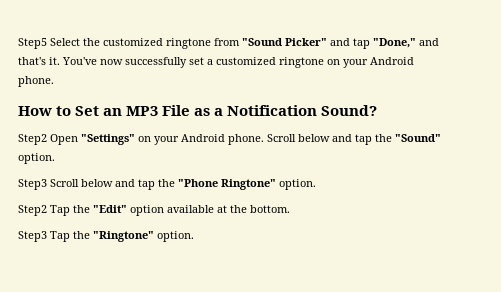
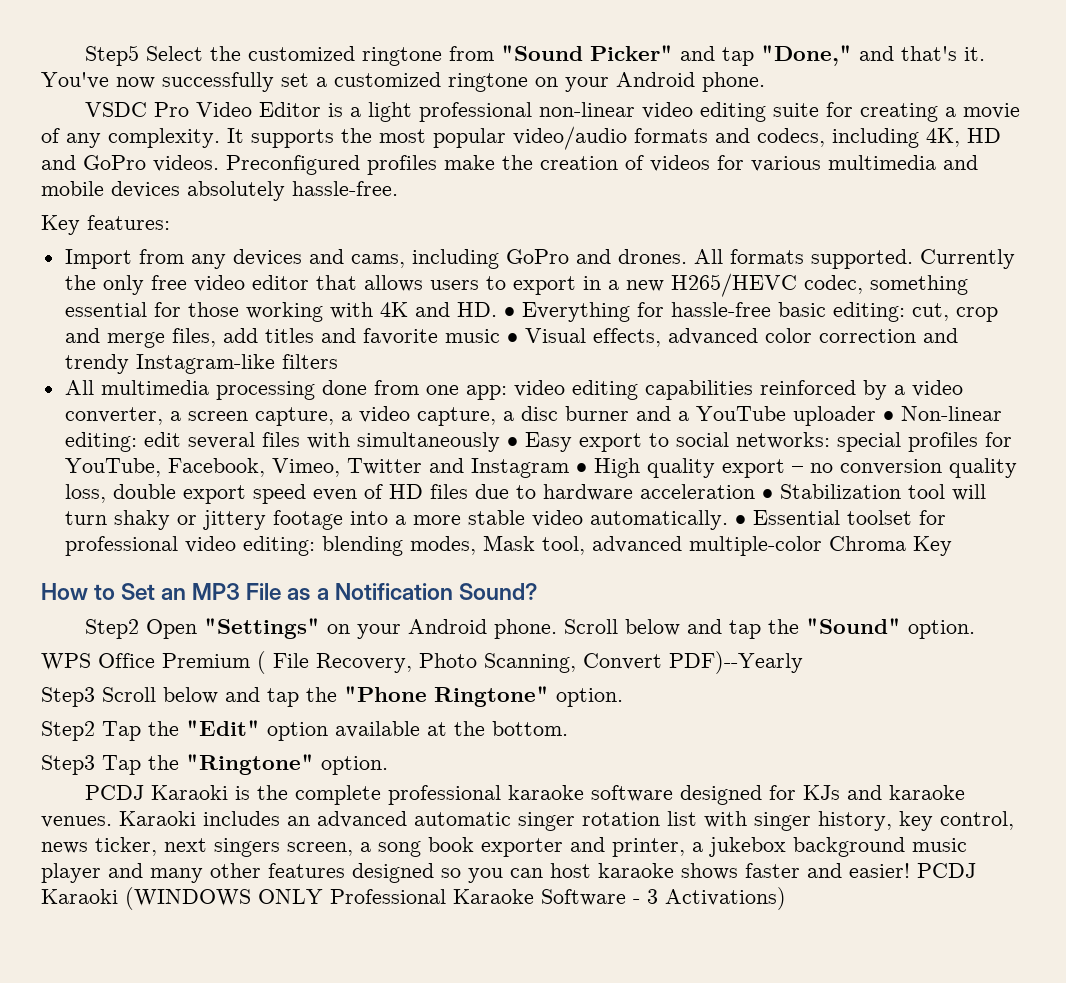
+ VSDC Pro Video Editor is a light professional non-linear video editing suite for creating a movie of any complexity. It supports the most popular video/audio formats and codecs, including 4K, HD and GoPro videos. Preconfigured profiles make the creation of videos for various multimedia and mobile devices absolutely hassle-free.
+ Key features:
+ Import from any devices and cams, including GoPro and drones. All formats supported. Сurrently the only free video editor that allows users to export in a new H265/HEVC codec, something essential for those working with 4K and HD. • Everything for hassle-free basic editing: cut, crop and merge files, add titles and favorite music • Visual effects, advanced color correction and trendy Instagram-like filters
+ All multimedia processing done from one app: video editing capabilities reinforced by a video converter, a screen capture, a video capture, a disc burner and a YouTube uploader • Non-linear editing: edit several files with simultaneously • Easy export to social networks: special profiles for YouTube, Facebook, Vimeo, Twitter and Instagram • High quality export – no conversion quality loss, double export speed even of HD files due to hardware acceleration • Stabilization tool will turn shaky or jittery footage into a more stable video automatically. • Essential toolset for professional video editing: blending modes, Mask tool, advanced multiple-color Chroma Key
+ WPS Office Premium ( File Recovery, Photo Scanning, Convert PDF)--Yearly
+ PCDJ Karaoki is the complete professional karaoke software designed for KJs and karaoke venues. Karaoki includes an advanced automatic singer rotation list with singer history, key control, news ticker, next singers screen, a song book exporter and printer, a jukebox background music player and many other features designed so you can host karaoke shows faster and easier! PCDJ Karaoki (WINDOWS ONLY Professional Karaoke Software - 3 Activations)

